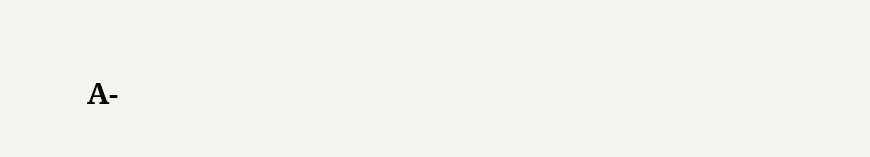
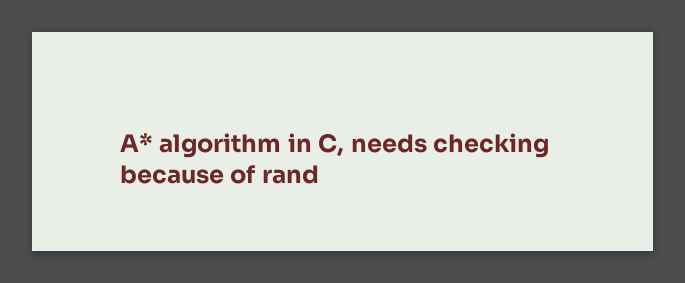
- A-
+ A* algorithm in C, needs checking because of rand

